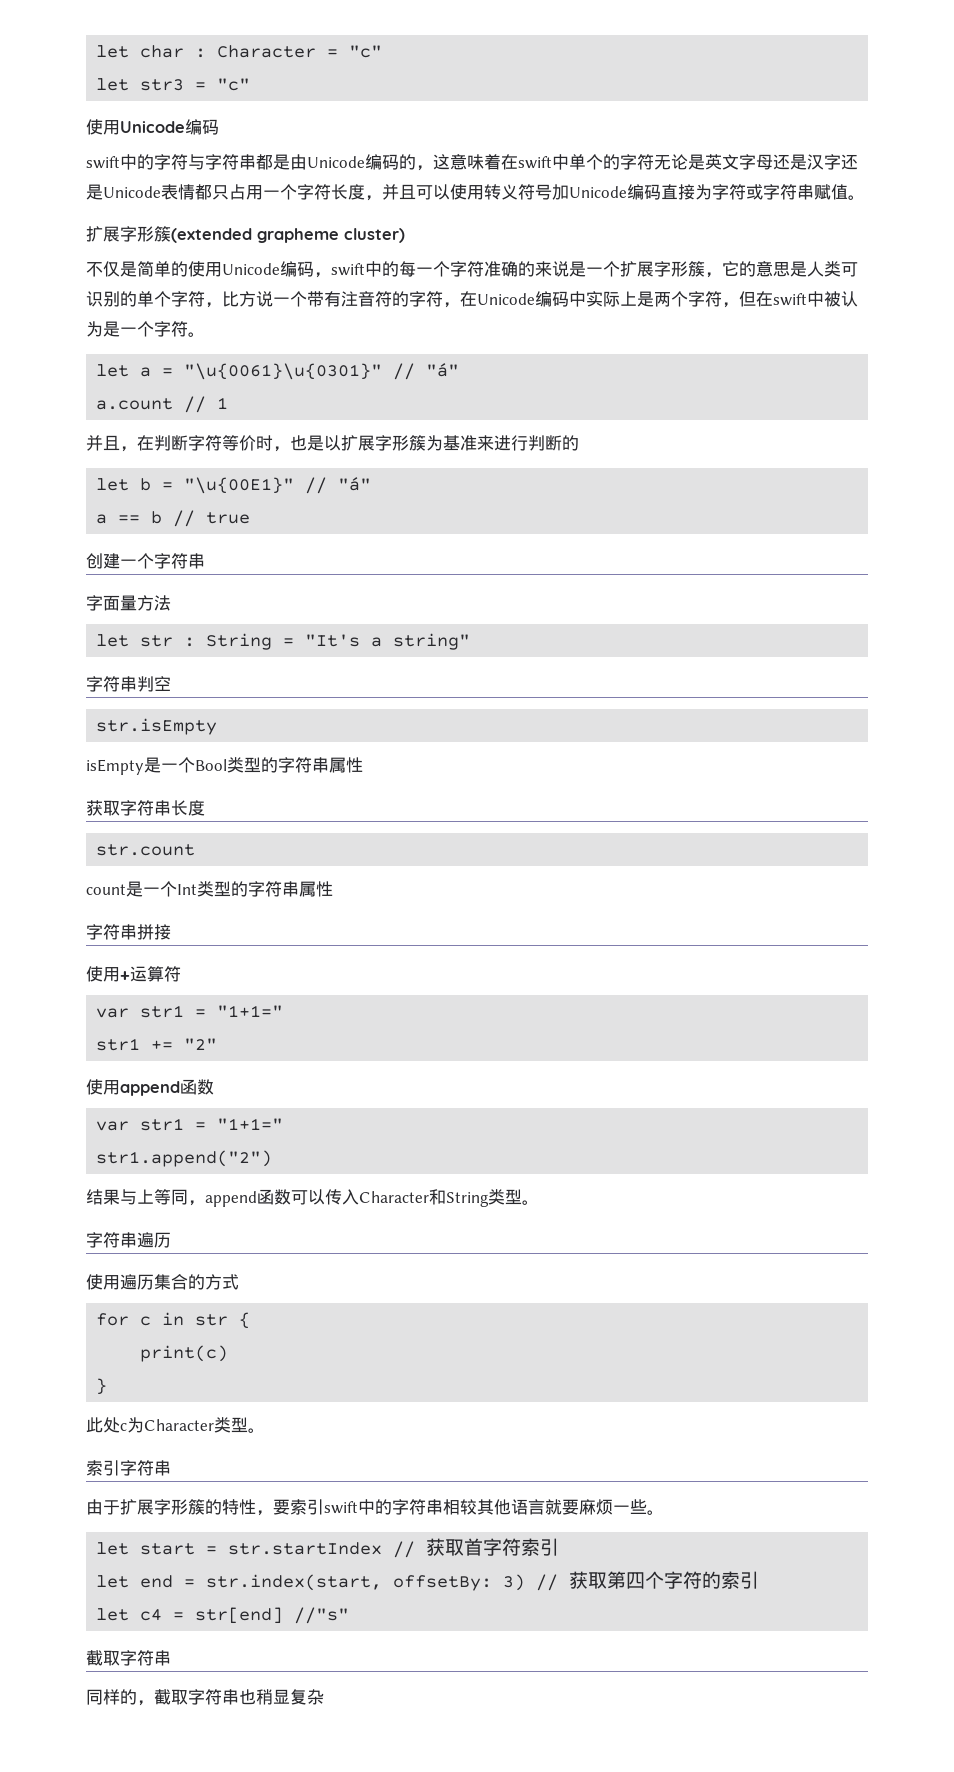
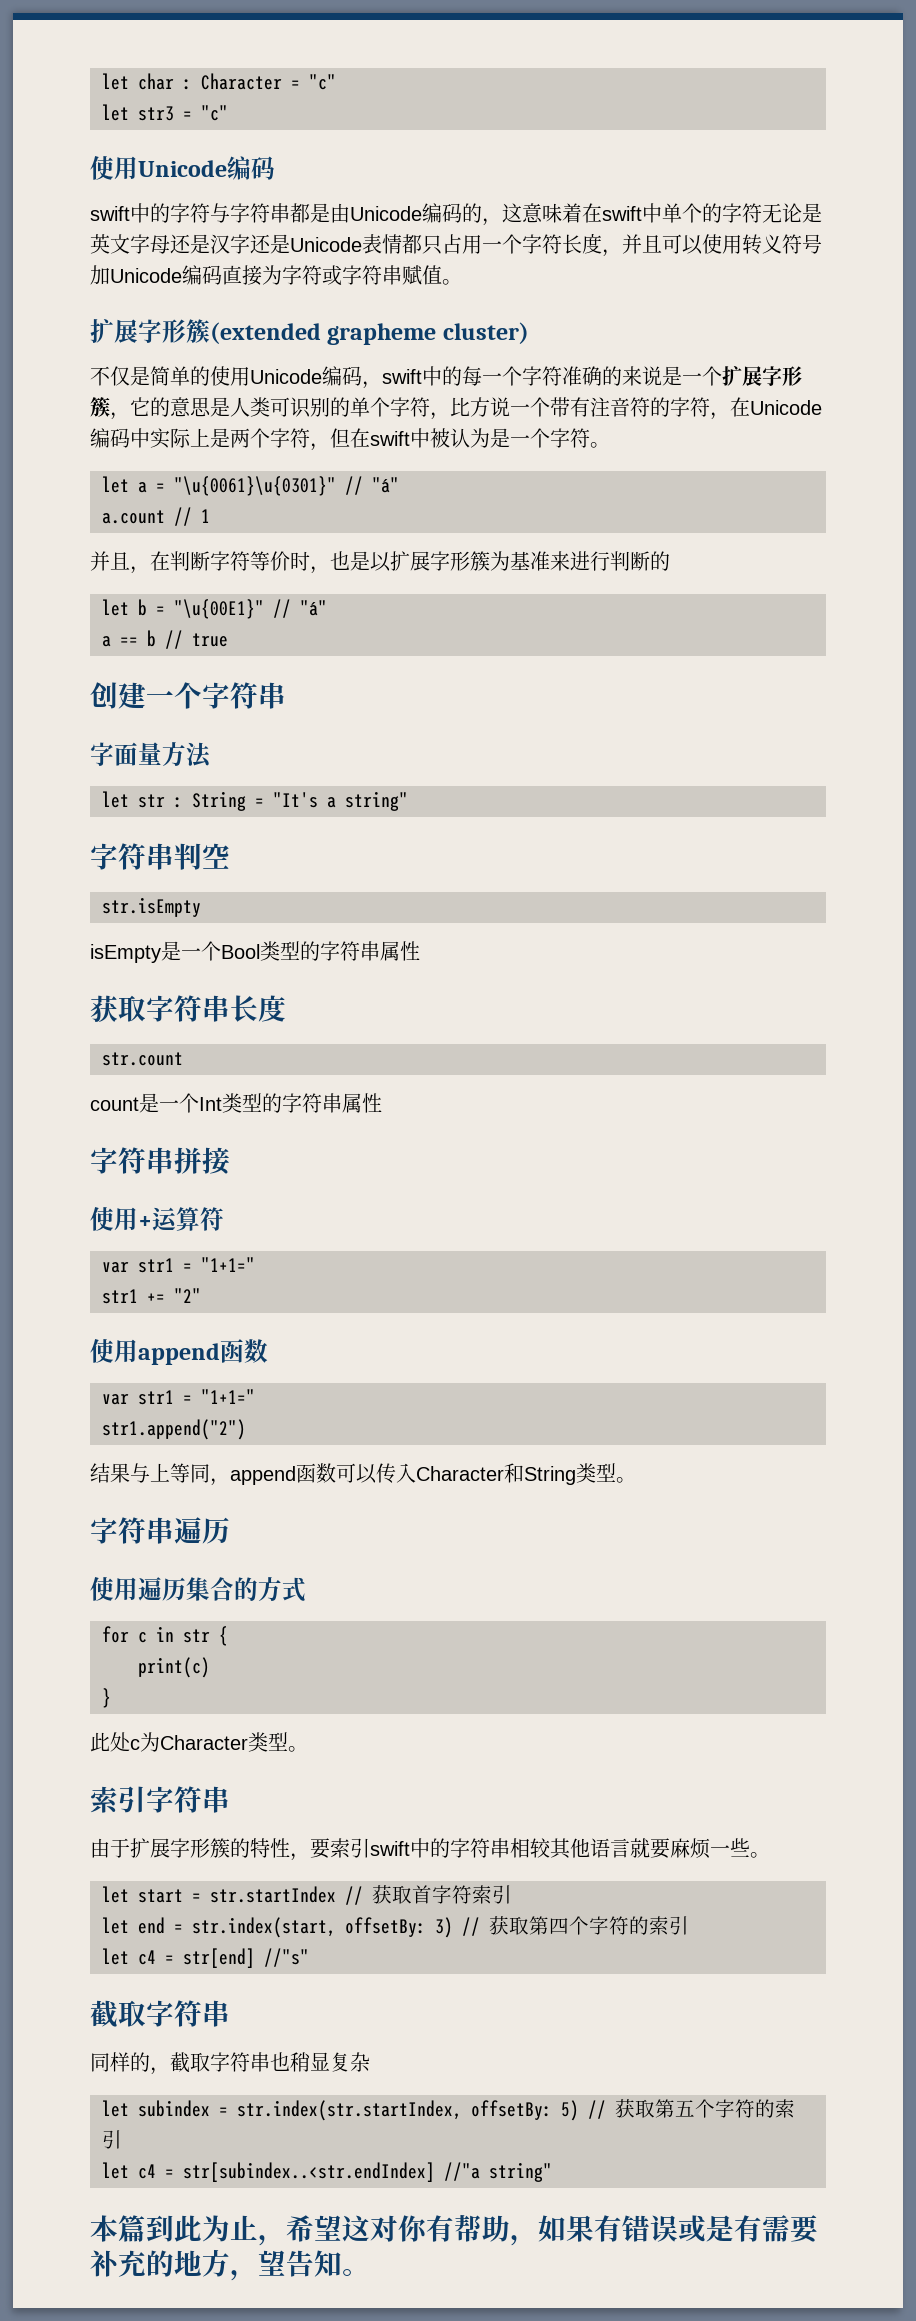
+ let subindex = str.index(str.startIndex, offsetBy: 5) // 获取第五个字符的索引
+ let c4 = str[subindex..<str.endIndex] //"a string"
+ 本篇到此为止，希望这对你有帮助，如果有错误或是有需要补充的地方，望告知。

